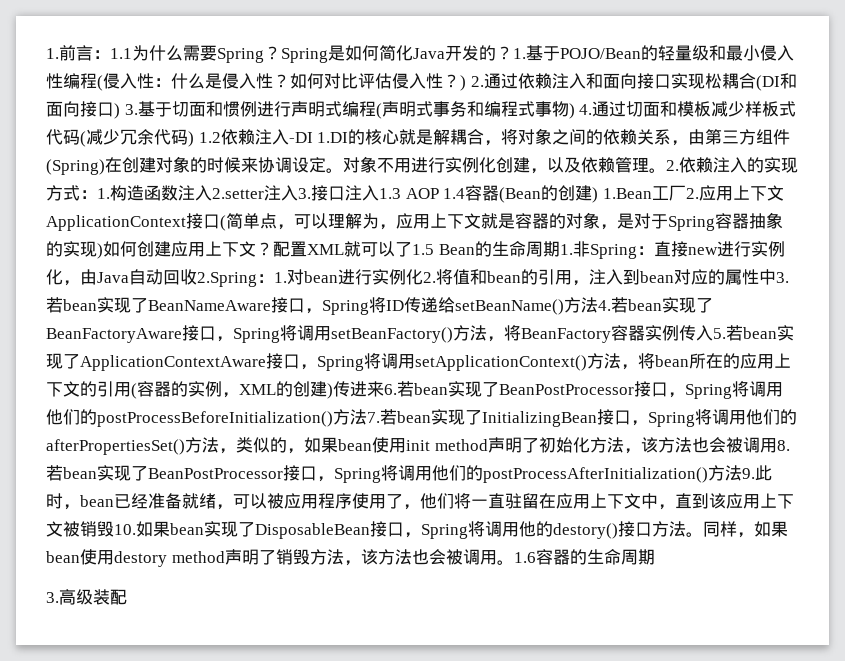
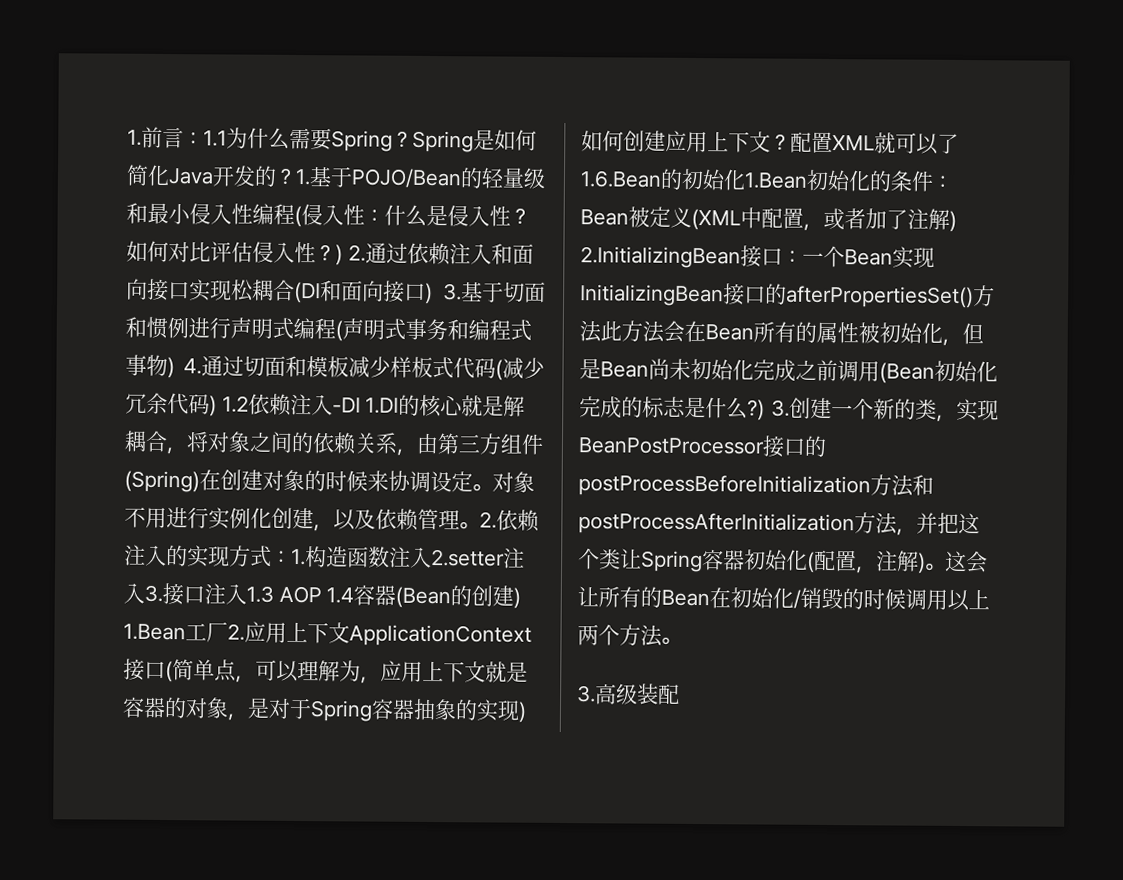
- 配置XML就可以了1.5 Bean的生命周期1.非Spring：直接new进行实例化，由Java自动回收2.Spring：1.对bean进行实例化2.将值和bean的引用，注入到bean对应的属性中3.若bean实现了BeanNameAware接口，Spring将ID传递给setBeanName()方法4.若bean实现了BeanFactoryAware接口，Spring将调用setBeanFactory()方法，将BeanFactory容器实例传入5.若bean实现了ApplicationContextAware接口，Spring将调用setApplicationContext()方法，将bean所在的应用上下文的引用(容器的实例，XML的创建)传进来6.若bean实现了BeanPostProcessor接口，Spring将调用他们的postProcessBeforeInitialization()方法7.若bean实现了InitializingBean接口，Spring将调用他们的afterPropertiesSet()方法，类似的，如果bean使用init method声明了初始化方法，该方法也会被调用8.若bean实现了BeanPostProcessor接口，Spring将调用他们的postProcessAfterInitialization()方法9.此时，bean已经准备就绪，可以被应用程序使用了，他们将一直驻留在应用上下文中，直到该应用上下文被销毁10.如果bean实现了DisposableBean接口，Spring将调用他的destory()接口方法。同样，如果bean使用destory method声明了销毁方法，该方法也会被调用。1.6容器的生命周期
+ 配置XML就可以了1.6.Bean的初始化1.Bean初始化的条件：Bean被定义(XML中配置，或者加了注解) 2.InitializingBean接口：一个Bean实现InitializingBean接口的afterPropertiesSet()方法此方法会在Bean所有的属性被初始化，但是Bean尚未初始化完成之前调用(Bean初始化完成的标志是什么?) 3.创建一个新的类，实现BeanPostProcessor接口的postProcessBeforeInitialization方法和postProcessAfterInitialization方法，并把这个类让Spring容器初始化(配置，注解)。这会让所有的Bean在初始化/销毁的时候调用以上两个方法。

